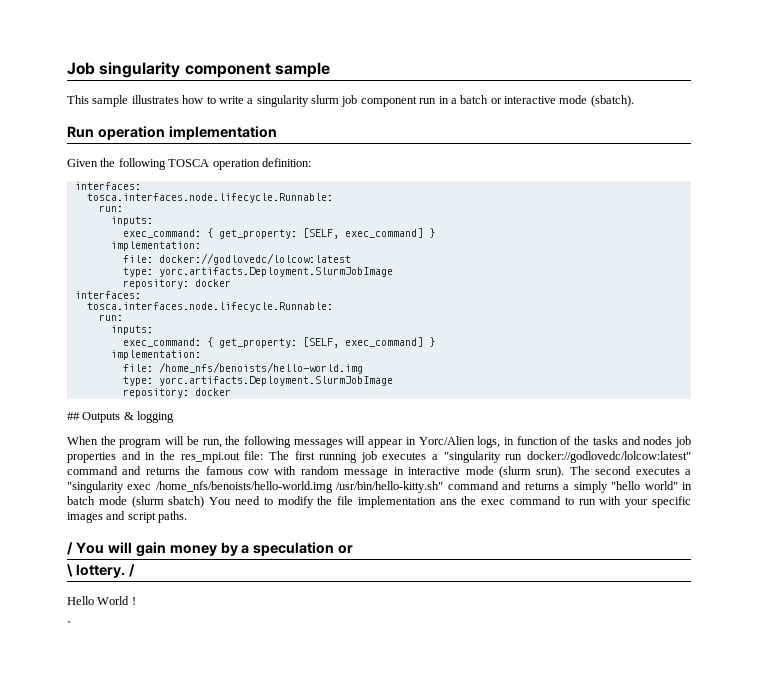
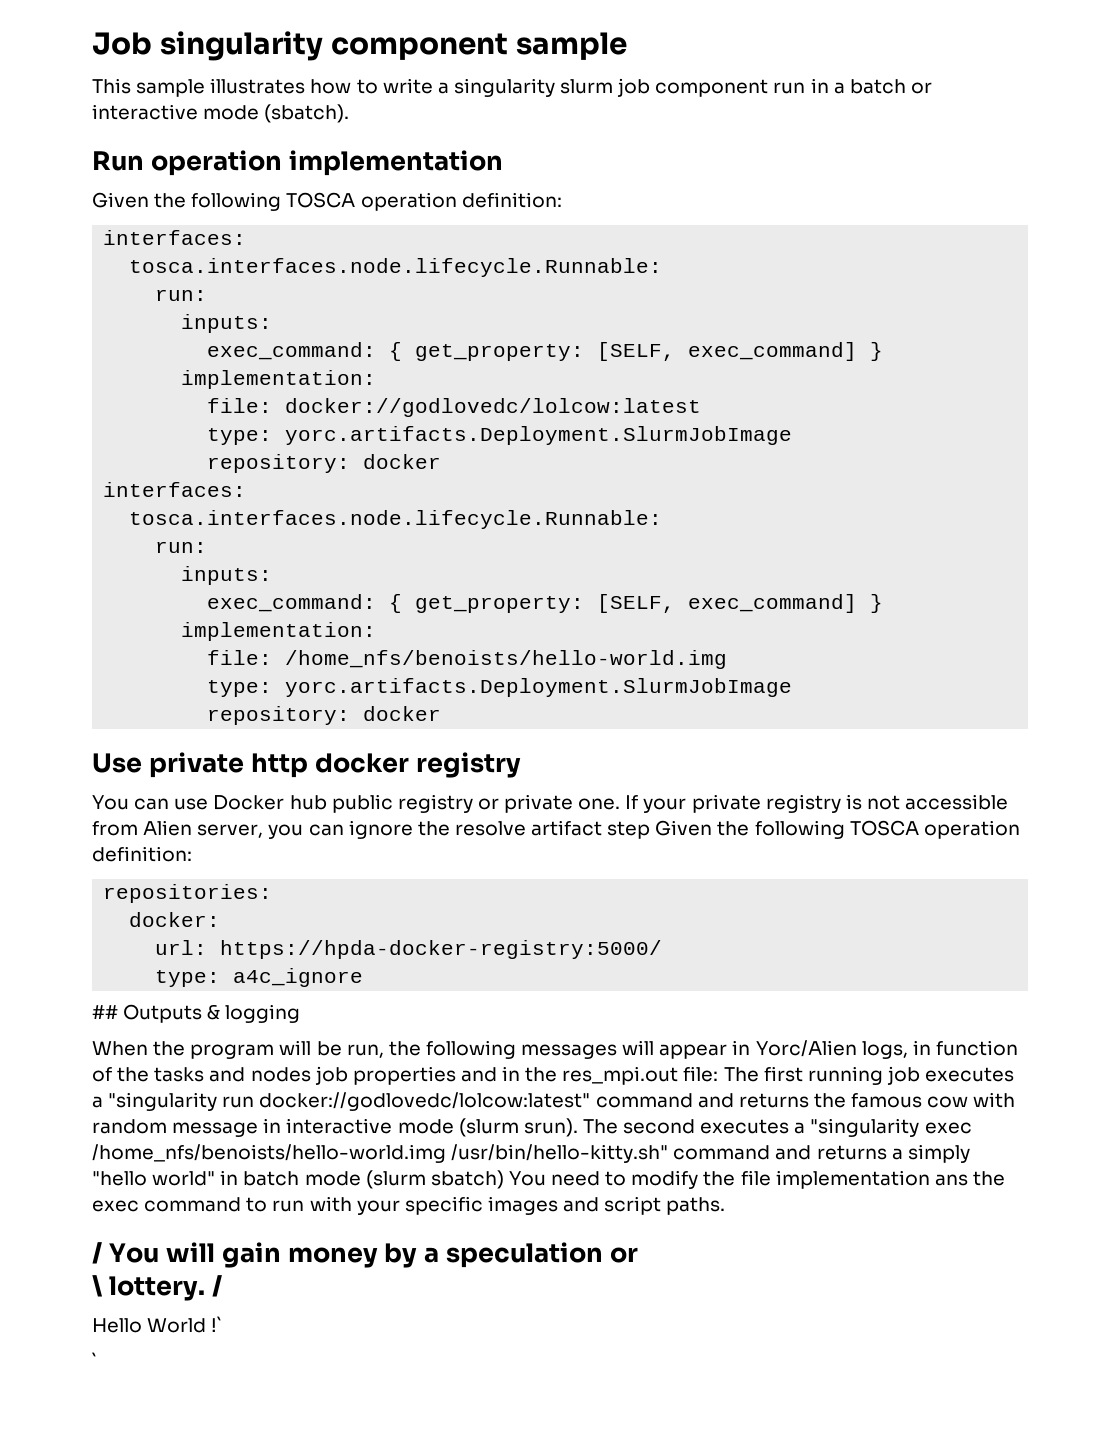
+ Use private http docker registry
+ You can use Docker hub public registry or private one. If your private registry is not accessible from Alien server, you can ignore the resolve artifact step Given the following TOSCA operation definition:
+ repositories:
+ docker:
+ url: https://hpda-docker-registry:5000/
+ type: a4c_ignore
- Hello World !
+ Hello World !`

